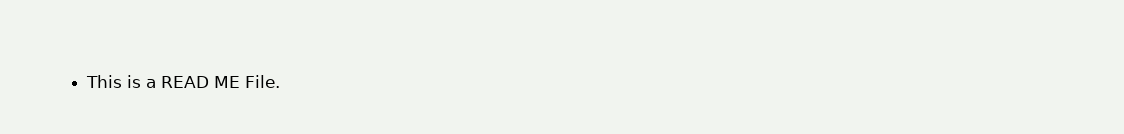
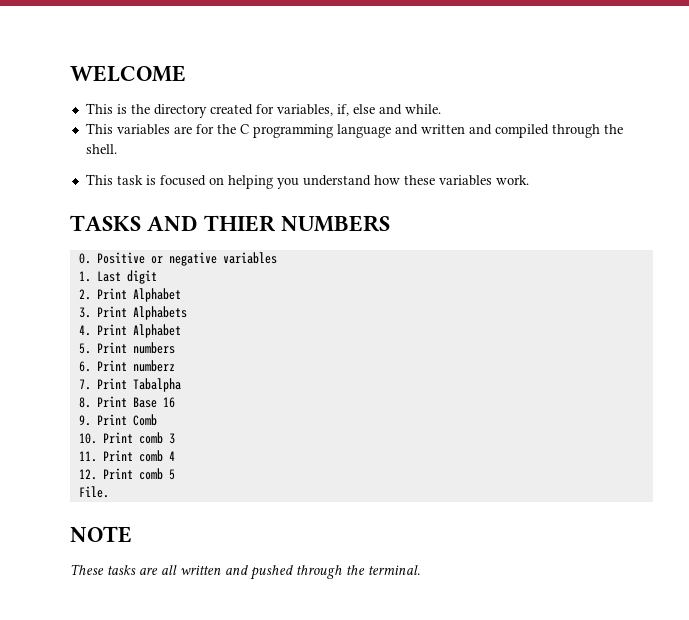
+ WELCOME
- This is a READ ME File.
+ This is the directory created for variables, if, else and while.
+ This variables are for the C programming language and written and compiled through the shell.
+ This task is focused on helping you understand how these variables work.
+ TASKS AND THIER NUMBERS
+ 0. Positive or negative variables
+ 1. Last digit
+ 2. Print Alphabet
+ 3. Print Alphabets
+ 4. Print Alphabet
+ 5. Print numbers
+ 6. Print numberz
+ 7. Print Tabalpha
+ 8. Print Base 16
+ 9. Print Comb
+ 10. Print comb 3
+ 11. Print comb 4
+ 12. Print comb 5
+ File.
+ NOTE
+ These tasks are all written and pushed through the terminal.

